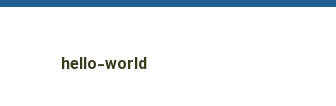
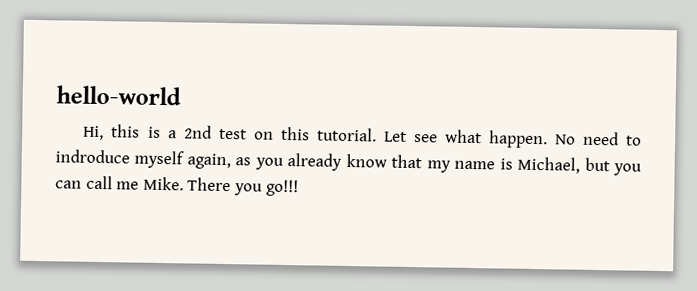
+ Hi, this is a 2nd test on this tutorial. Let see what happen. No need to indroduce myself again, as you already know that my name is Michael, but you can call me Mike. There you go!!!

